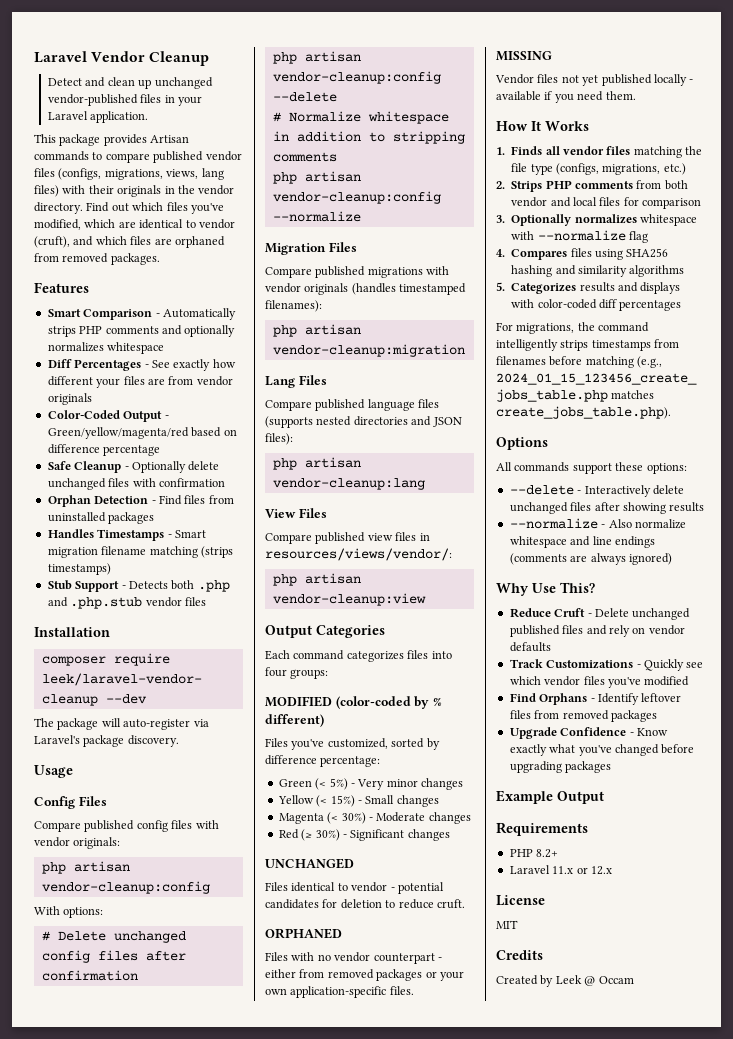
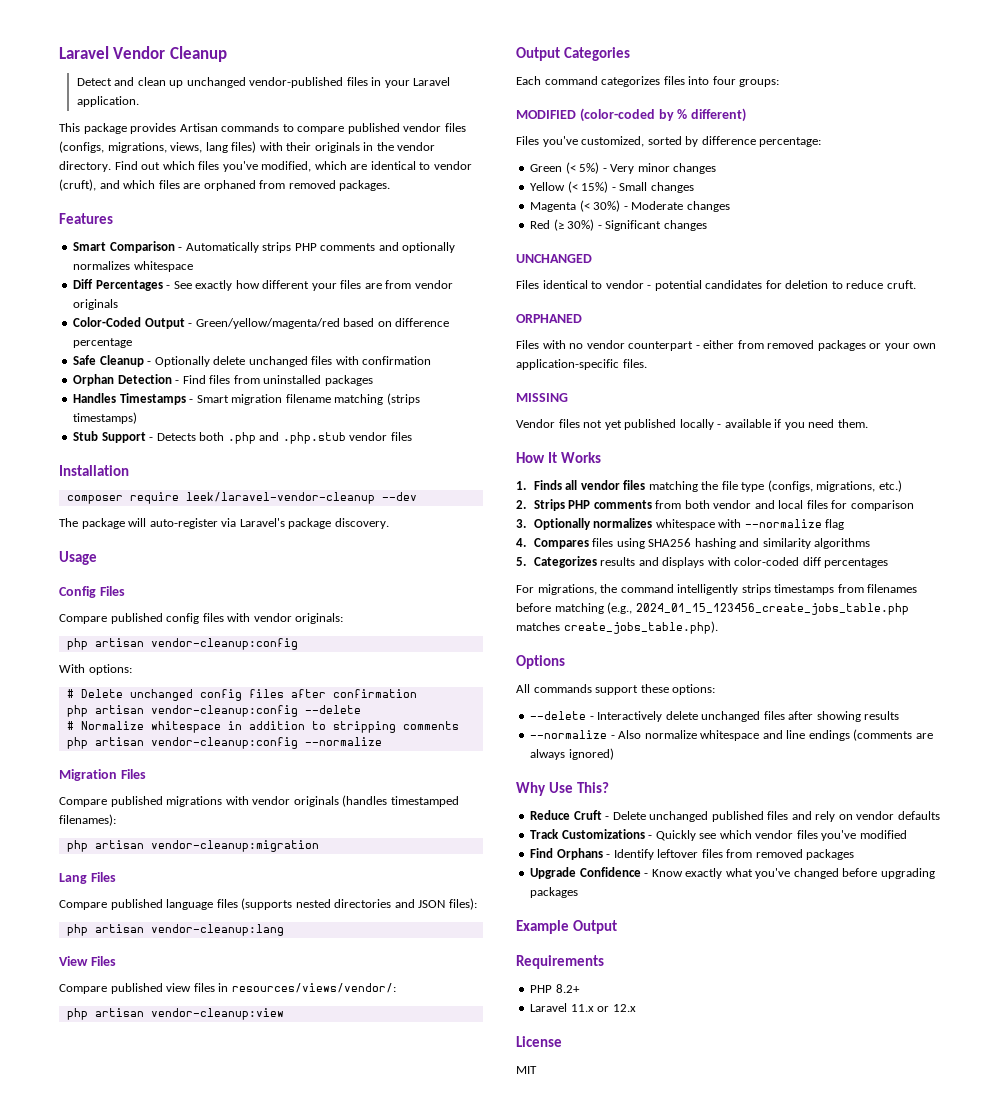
- Credits
- Created by Leek @ Occam

